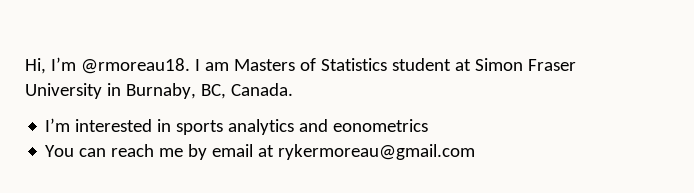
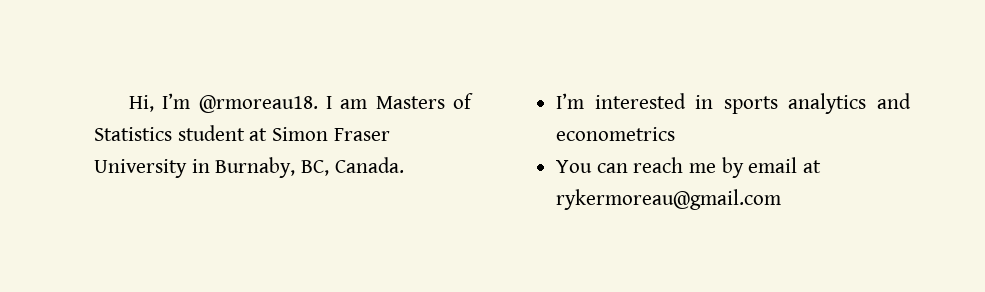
- I’m interested in sports analytics and eonometrics
+ I’m interested in sports analytics and econometrics

